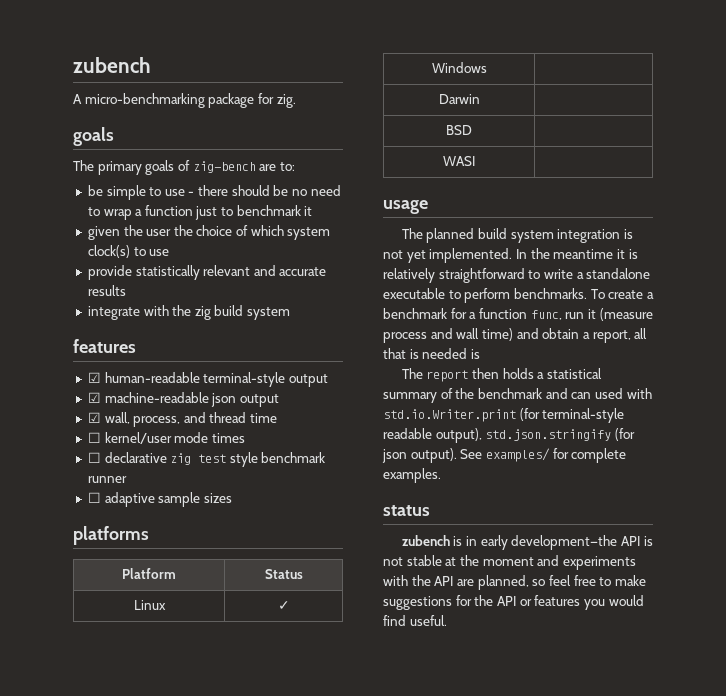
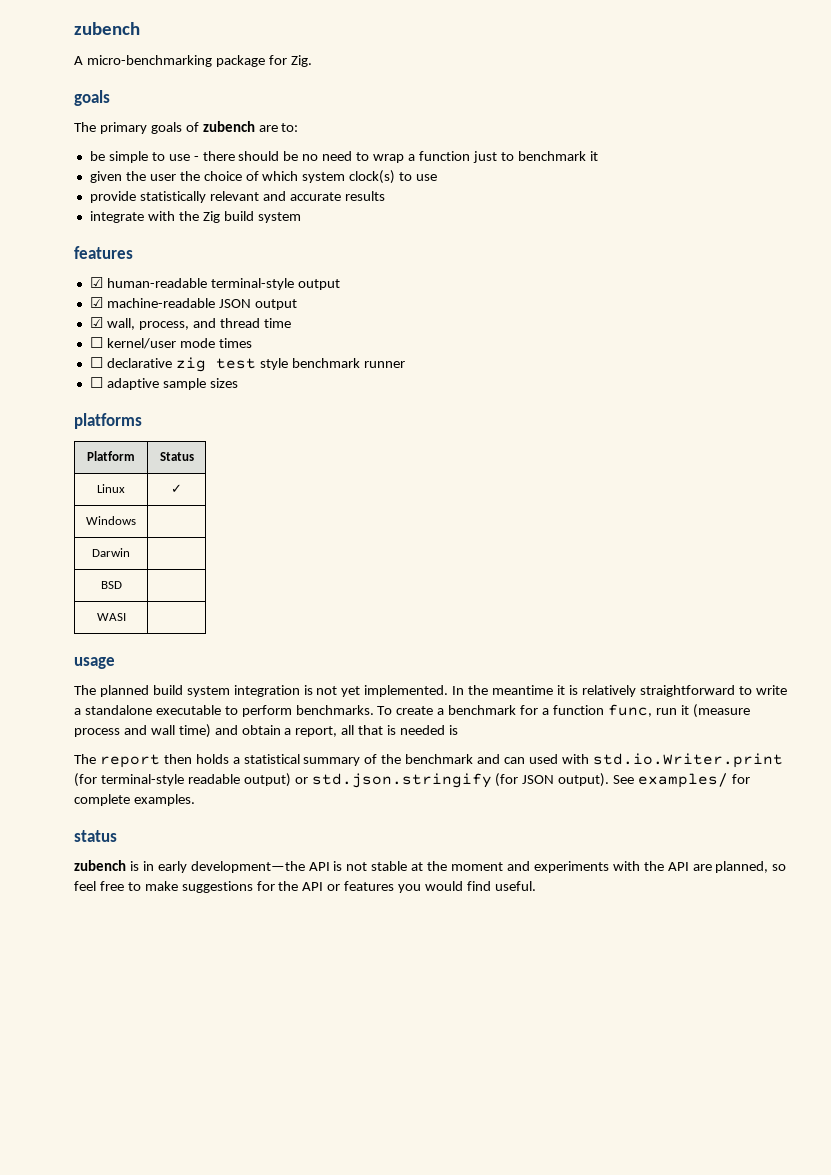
- A micro-benchmarking package for zig.
+ A micro-benchmarking package for Zig.
- The primary goals of zig-bench are to:
+ The primary goals of zubench are to:
- integrate with the zig build system
+ integrate with the Zig build system
- ☑ machine-readable json output
+ ☑ machine-readable JSON output
- The report then holds a statistical summary of the benchmark and can used with std.io.Writer.print (for terminal-style readable output), std.json.stringify (for json output).
+ The report then holds a statistical summary of the benchmark and can used with std.io.Writer.print (for terminal-style readable output) or std.json.stringify (for JSON output).

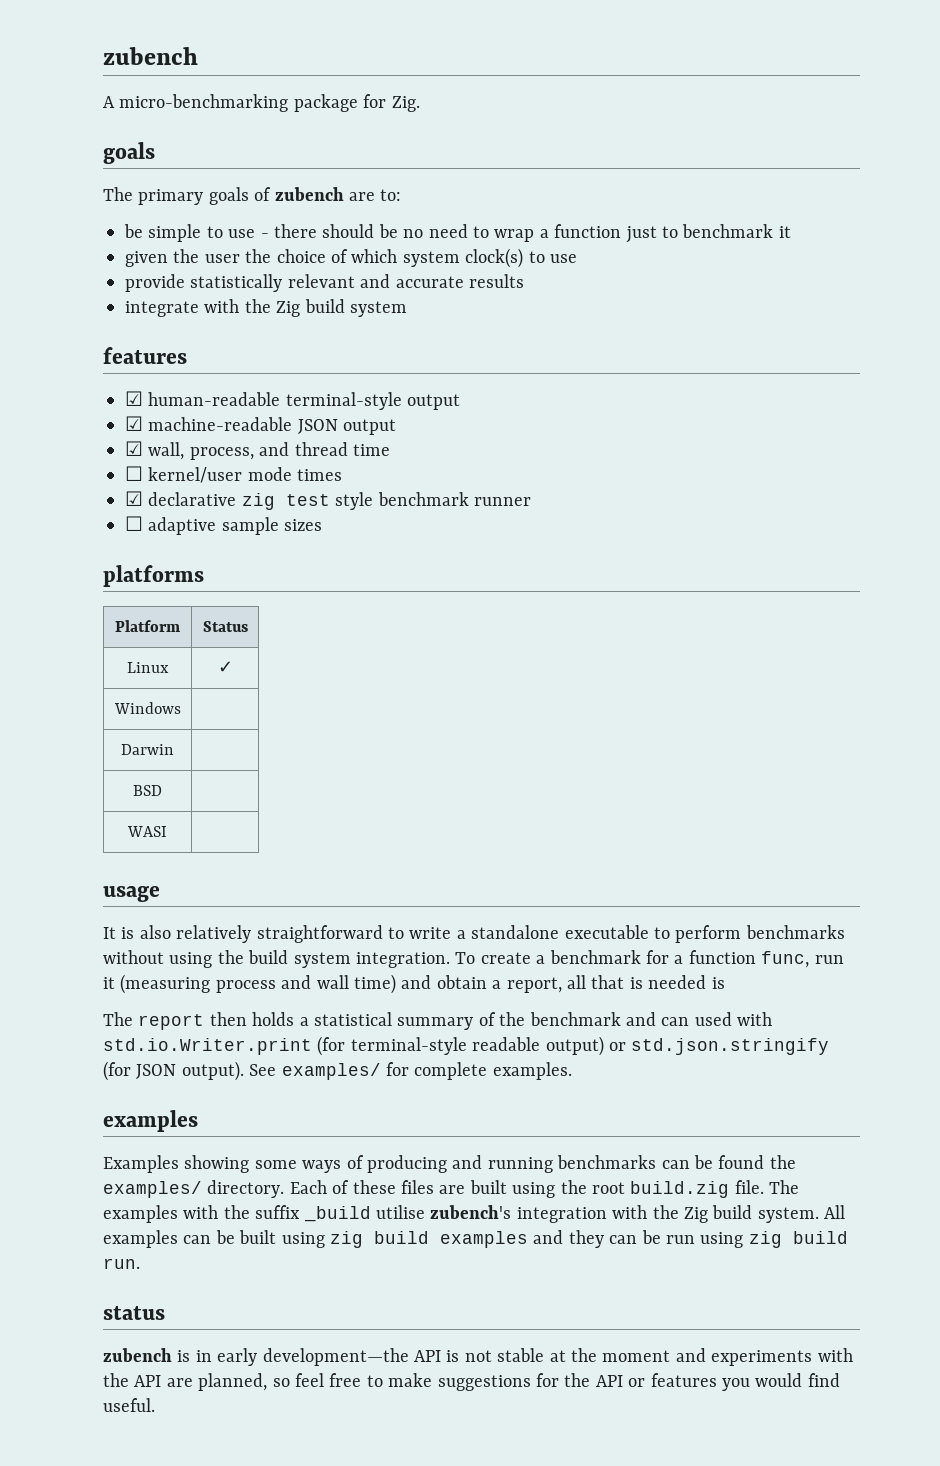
- ☐ declarative zig test style benchmark runner
+ ☑ declarative zig test style benchmark runner
- The planned build system integration is not yet implemented. In the meantime it is relatively straightforward to write a standalone executable to perform benchmarks.
+ It is also relatively straightforward to write a standalone executable to perform benchmarks without using the build system integration.
- To create a benchmark for a function func, run it (measure process and wall time) and obtain a report, all that is needed is
+ To create a benchmark for a function func, run it (measuring process and wall time) and obtain a report, all that is needed is
  See examples/ for complete examples.
+ examples
+ Examples showing some ways of producing and running benchmarks can be found the examples/ directory. Each of these files are built using the root build.zig file. The examples with the suffix _build utilise zubench's integration with the Zig build system. All examples can be built using zig build examples and they can be run using zig build run.

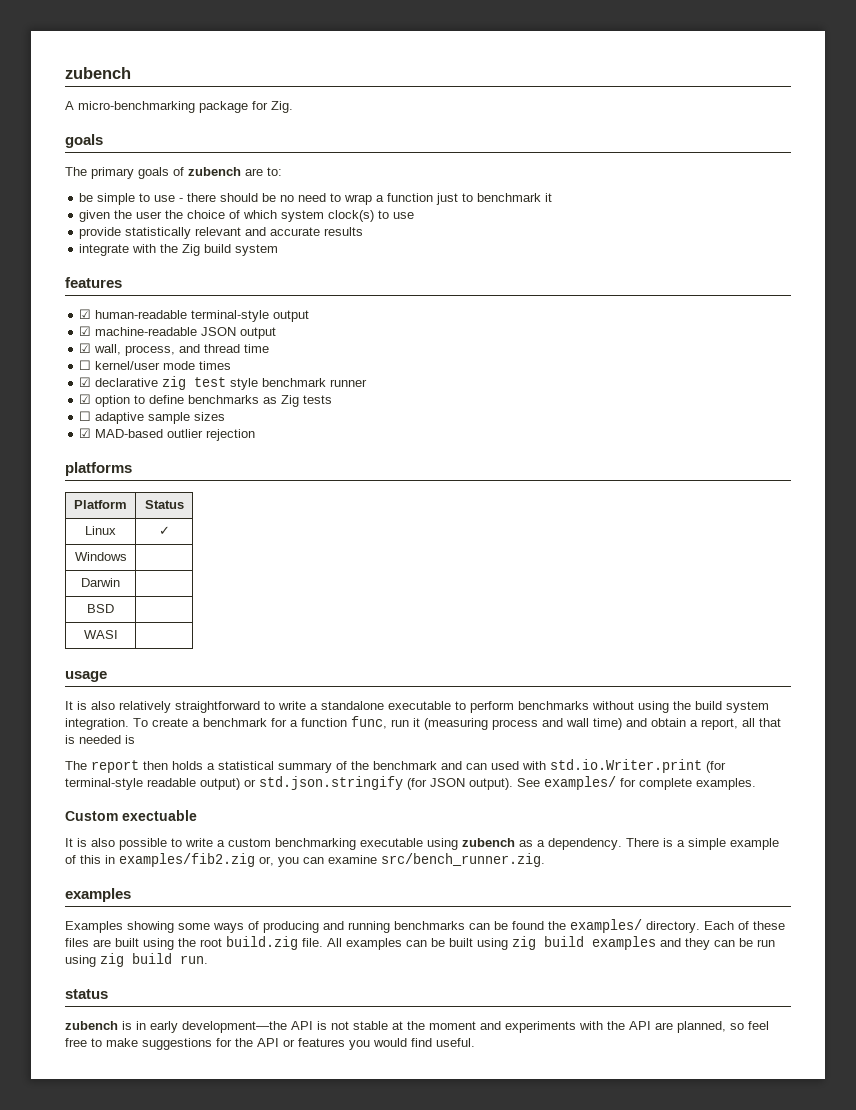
+ ☑ option to define benchmarks as Zig tests
+ ☑ MAD-based outlier rejection
+ Custom exectuable
+ It is also possible to write a custom benchmarking executable using zubench as a dependency. There is a simple example of this in examples/fib2.zig or, you can examine src/bench_runner.zig.
- The examples with the suffix _build utilise zubench's integration with the Zig build system.

